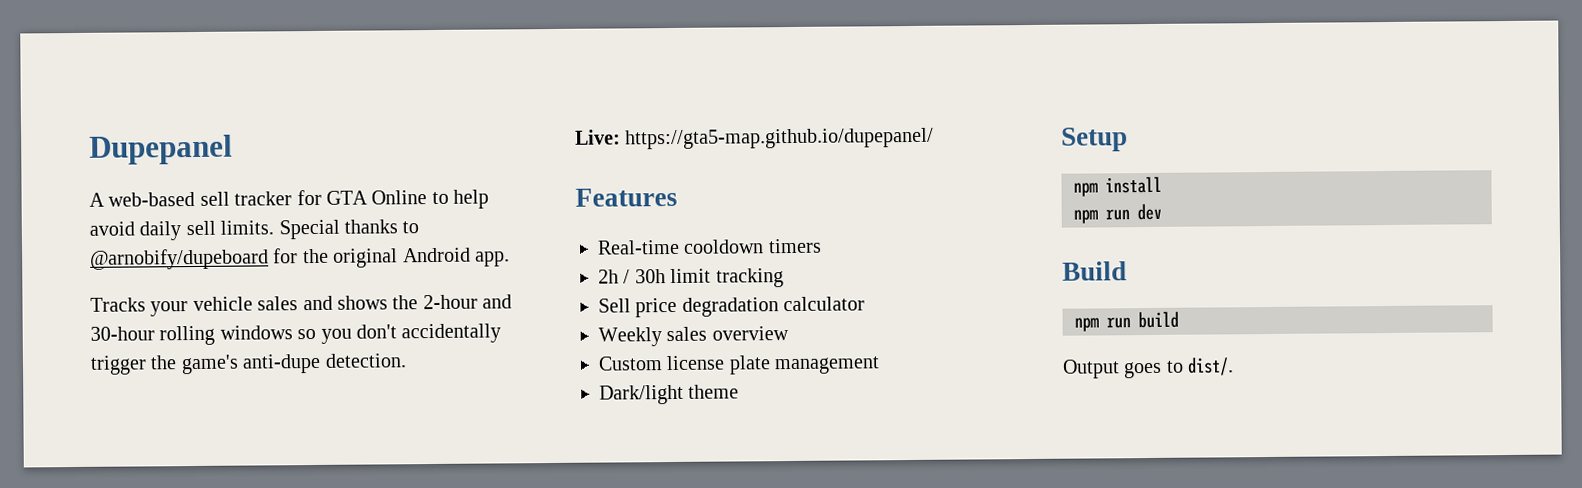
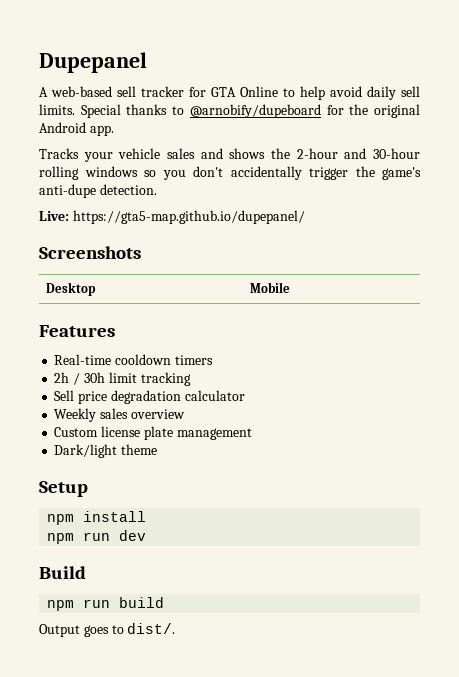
+ Screenshots
+ Desktop | Mobile

